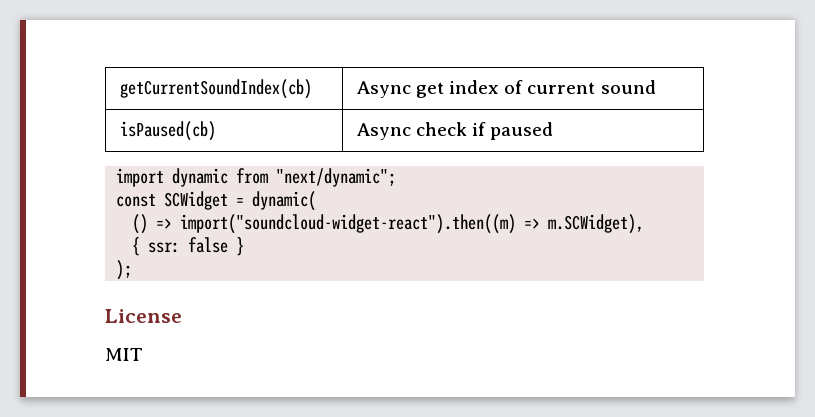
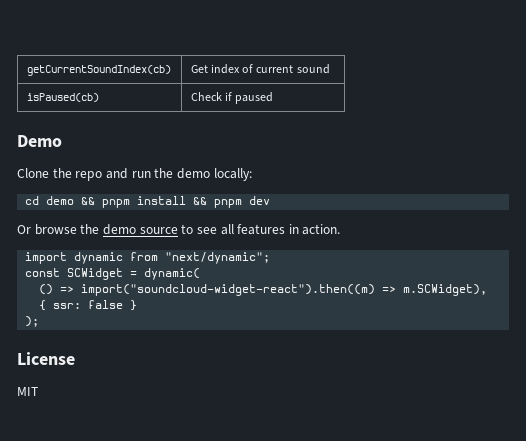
- getCurrentSoundIndex(cb) | Async get index of current sound
+ getCurrentSoundIndex(cb) | Get index of current sound
- isPaused(cb) | Async check if paused
+ isPaused(cb) | Check if paused
+ Demo
+ Clone the repo and run the demo locally:
+ cd demo && pnpm install && pnpm dev
+ Or browse the demo source to see all features in action.

